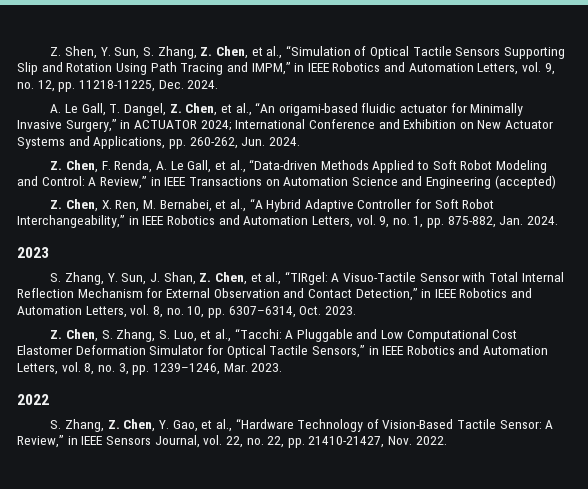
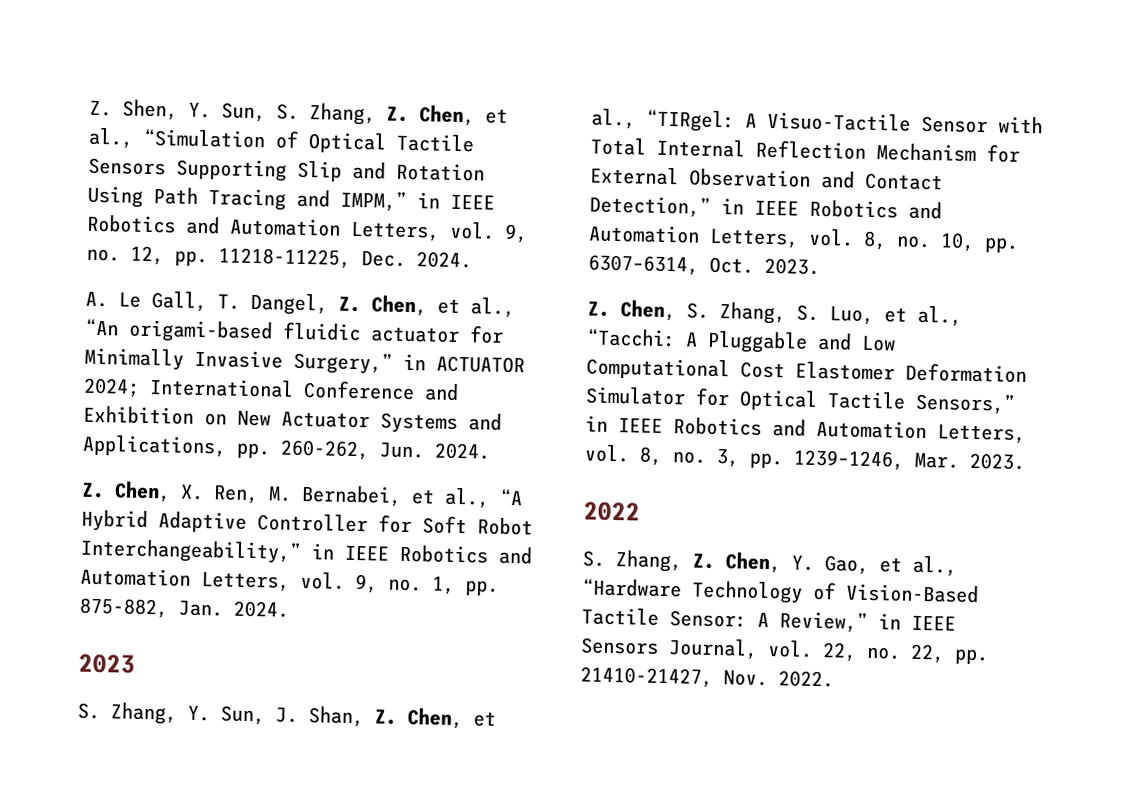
- Z. Chen, F. Renda, A. Le Gall, et al., “Data-driven Methods Applied to Soft Robot Modeling and Control: A Review,” in IEEE Transactions on Automation Science and Engineering (accepted)

